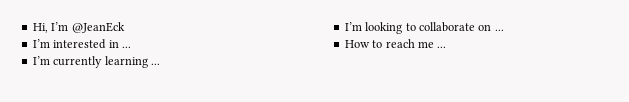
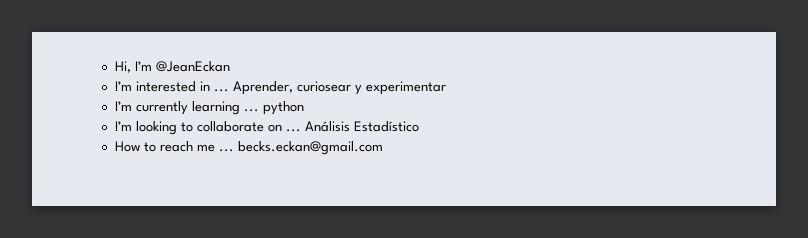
- Hi, I’m @JeanEck
+ Hi, I’m @JeanEckan
+ Aprender, curiosear y experimentar
- I’m currently learning ...
+ I’m currently learning ... python
+ Análisis Estadístico
- How to reach me ...
+ How to reach me ... becks.eckan@gmail.com

